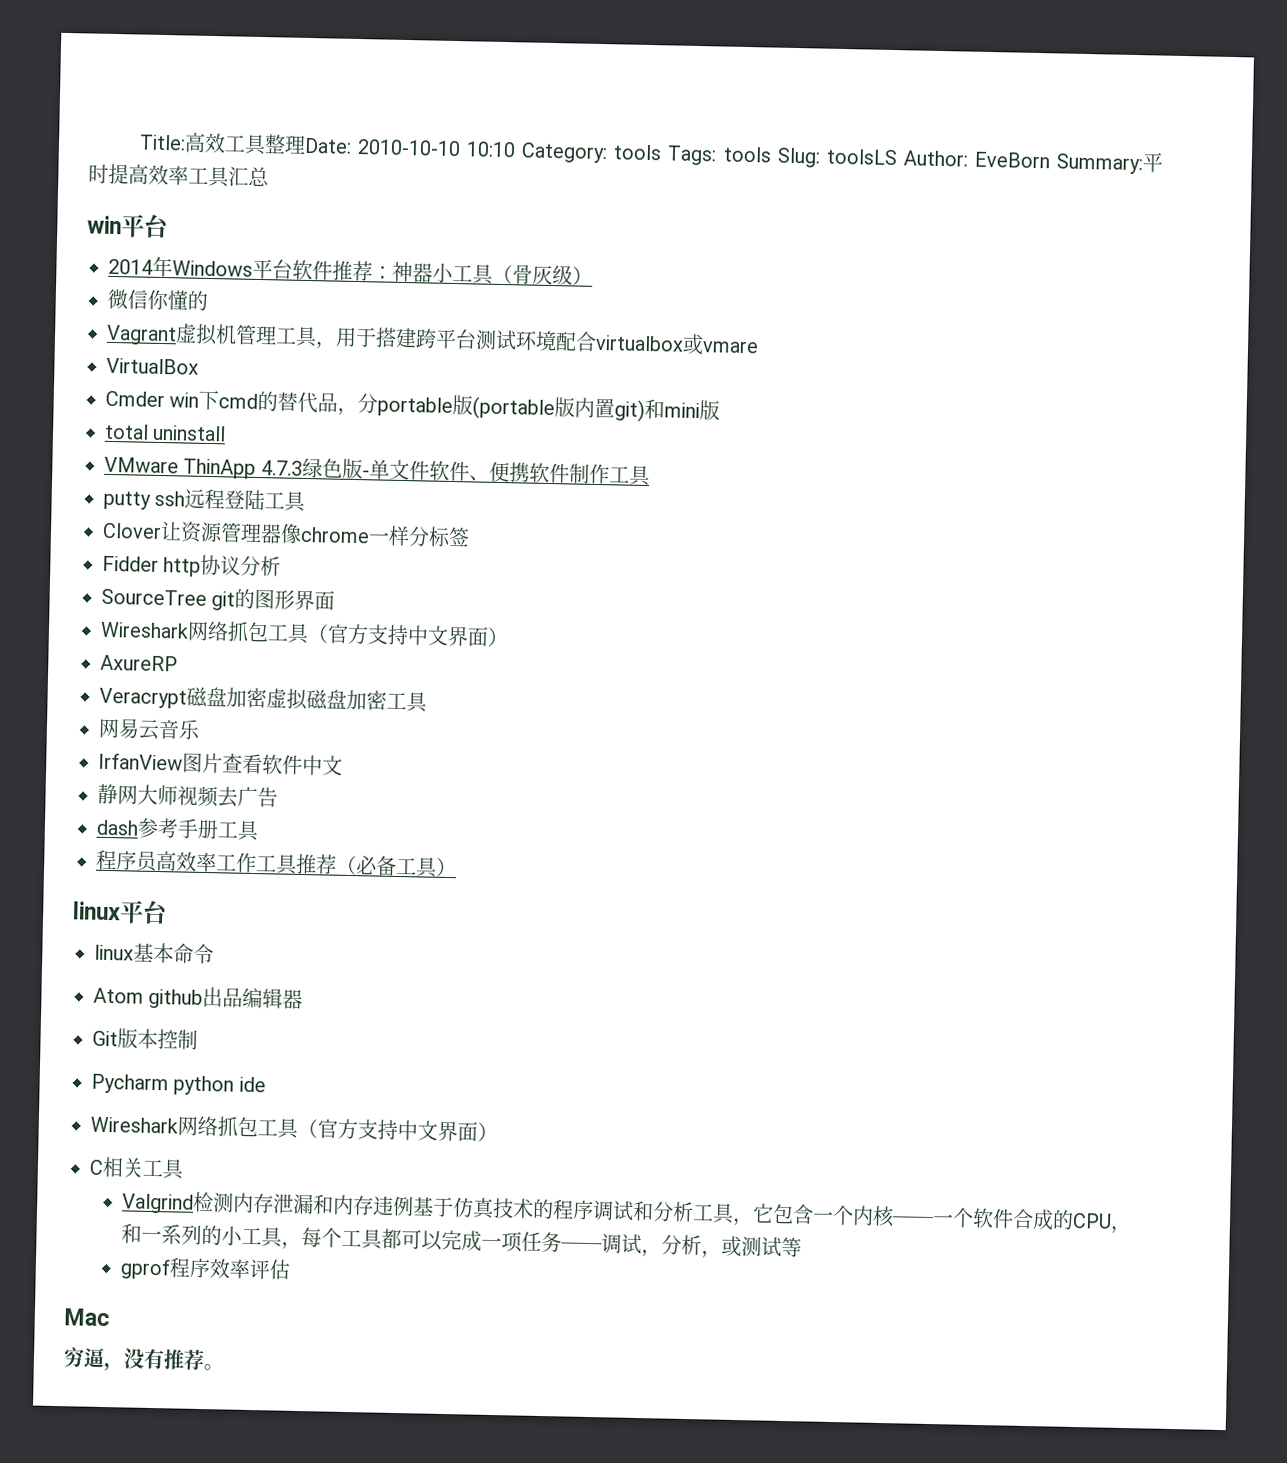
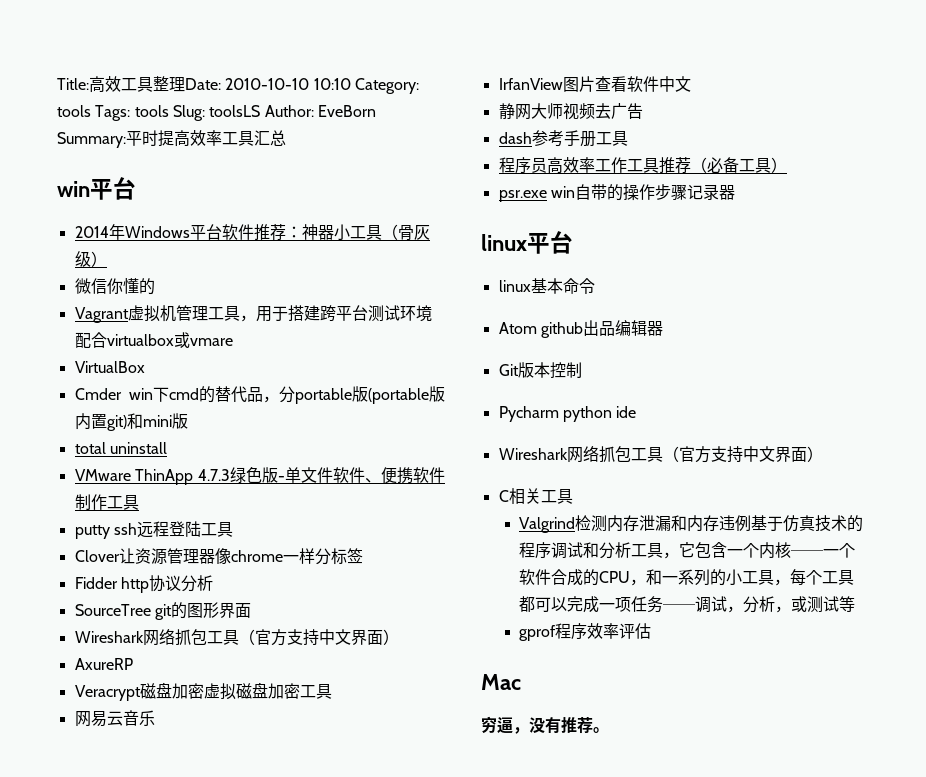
+ psr.exe win自带的操作步骤记录器

